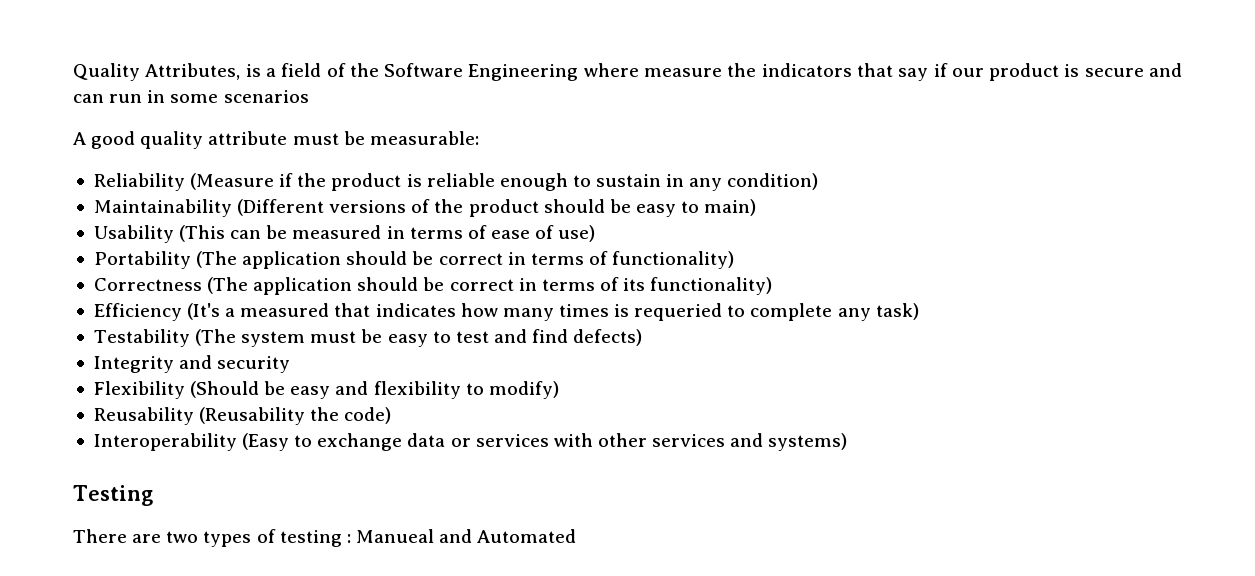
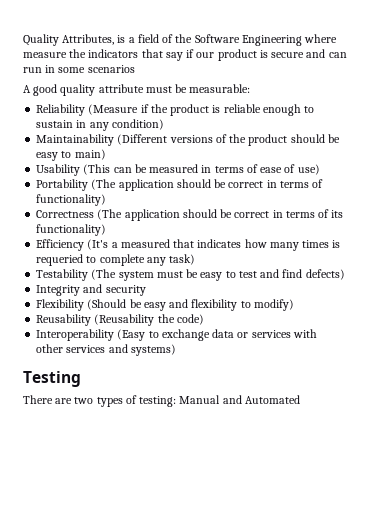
- There are two types of testing : Manueal and Automated
+ There are two types of testing: Manual and Automated

